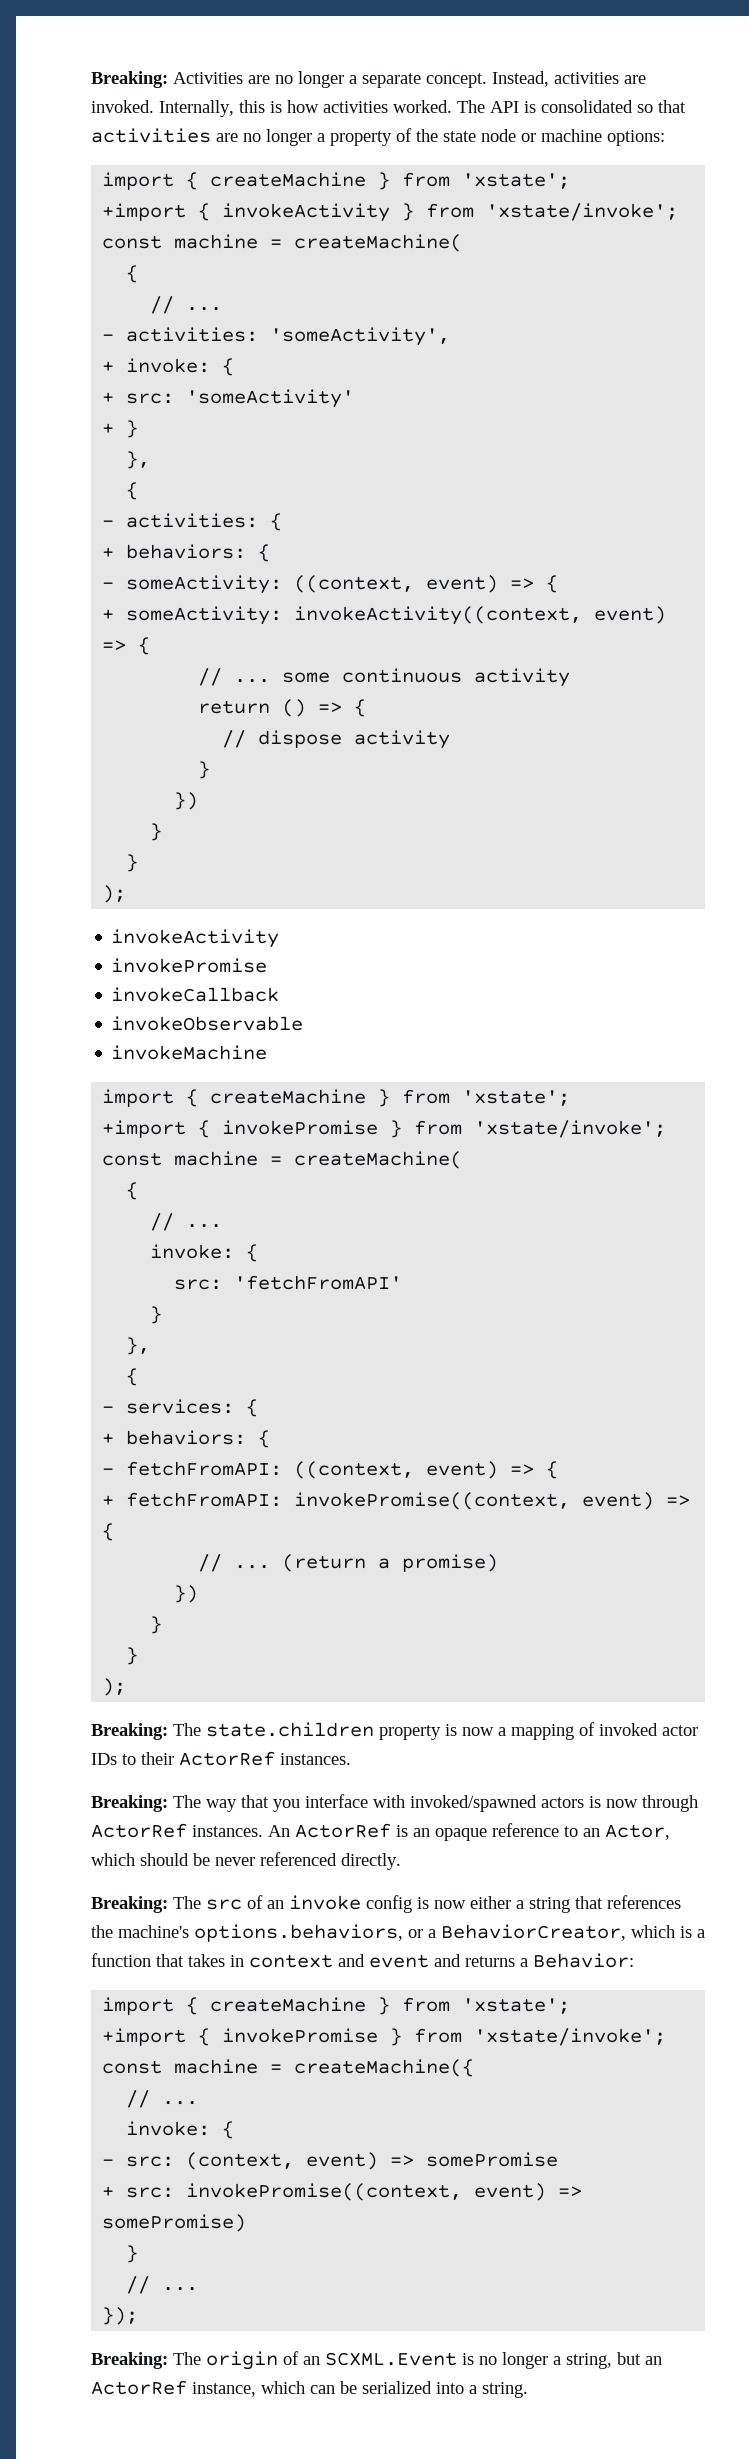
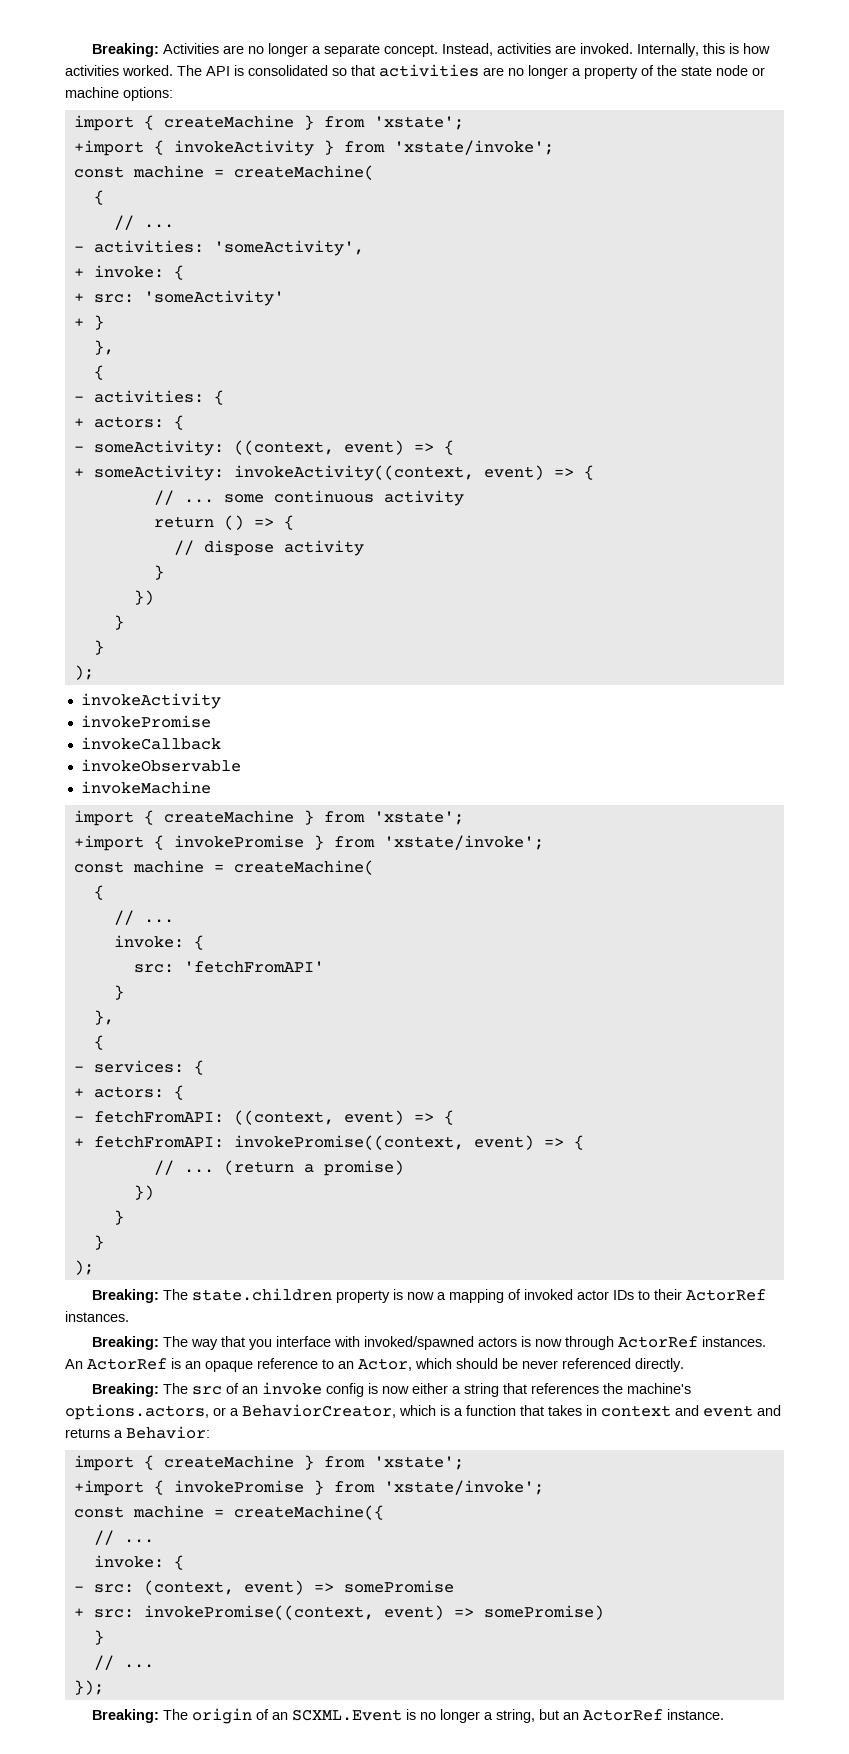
  - activities: {
- + behaviors: {
+ + actors: {
  - services: {
- + behaviors: {
+ + actors: {
- Breaking: The src of an invoke config is now either a string that references the machine's options.behaviors, or a BehaviorCreator, which is a function that takes in context and event and returns a Behavior:
+ Breaking: The src of an invoke config is now either a string that references the machine's options.actors, or a BehaviorCreator, which is a function that takes in context and event and returns a Behavior:
- Breaking: The origin of an SCXML.Event is no longer a string, but an ActorRef instance, which can be serialized into a string.
+ Breaking: The origin of an SCXML.Event is no longer a string, but an ActorRef instance.

